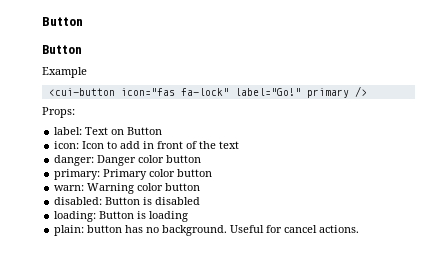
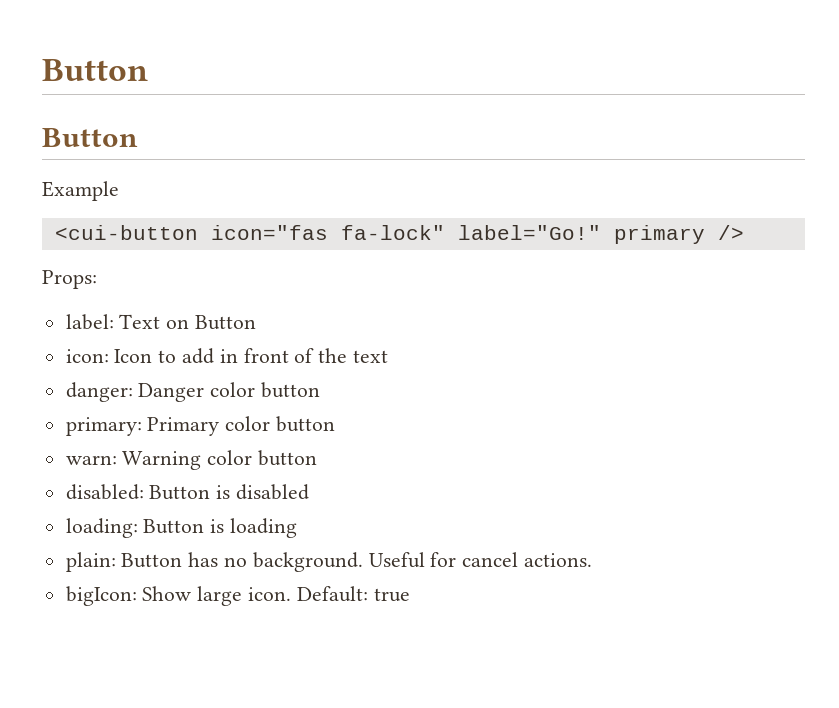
- plain: button has no background.
+ plain: Button has no background.
+ bigIcon: Show large icon. Default: true

